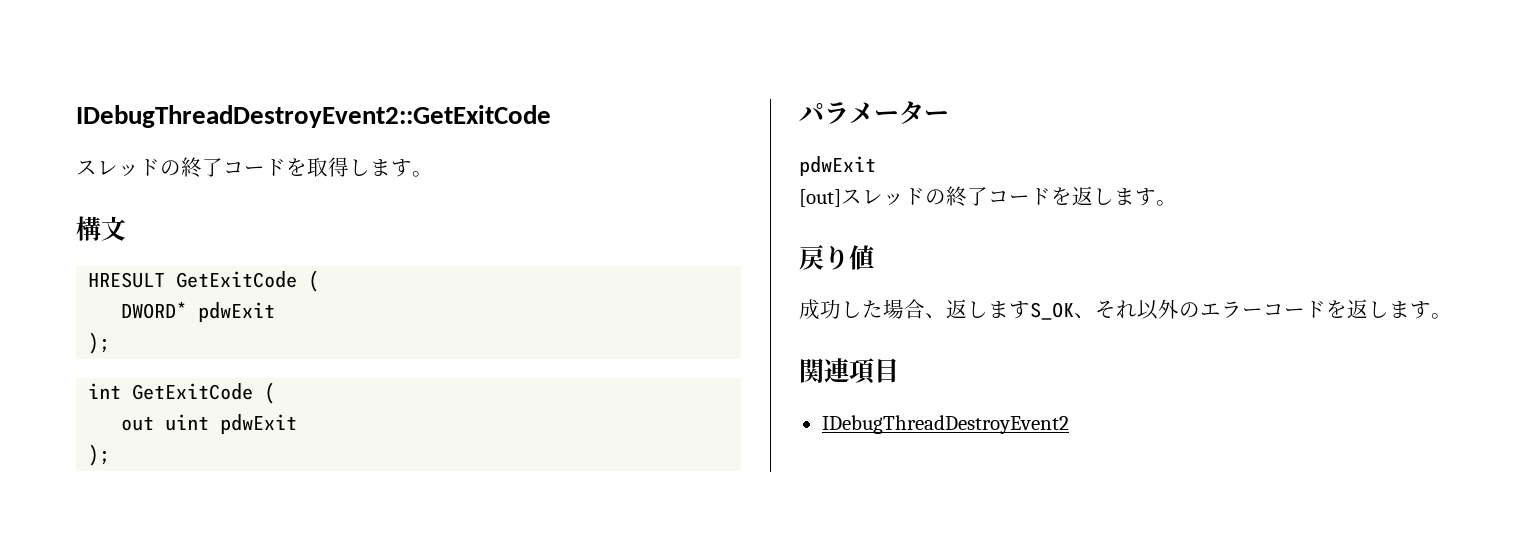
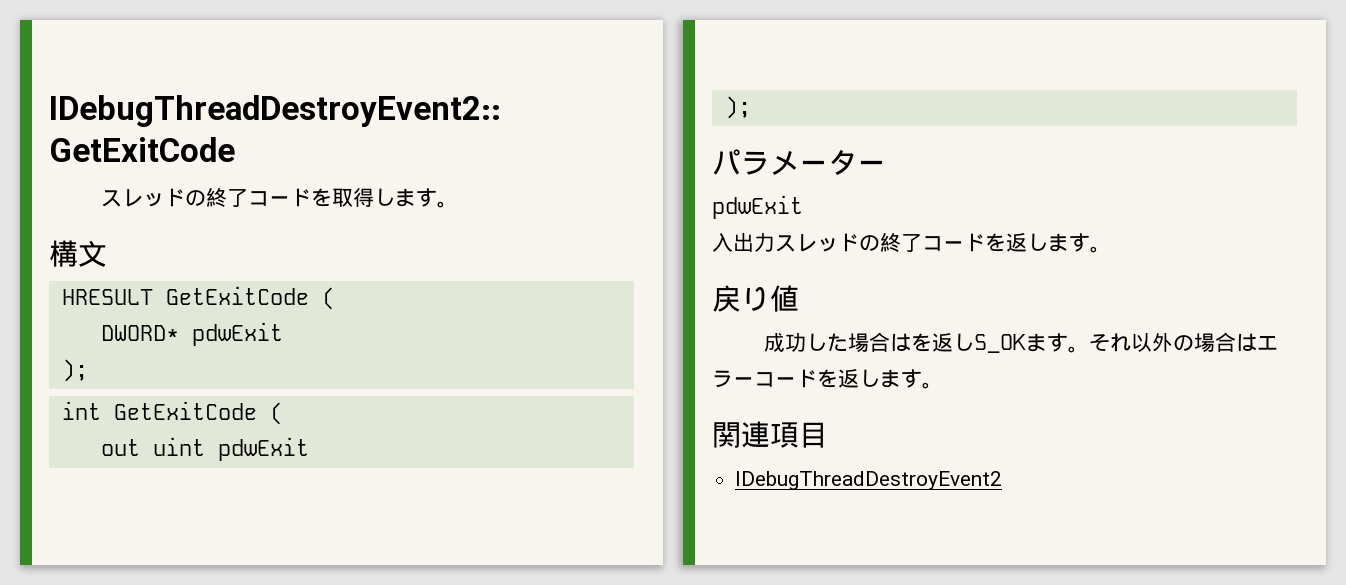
- [out]スレッドの終了コードを返します。
+ 入出力スレッドの終了コードを返します。
- 成功した場合、返しますS_OK、それ以外のエラーコードを返します。
+ 成功した場合はを返しS_OKます。それ以外の場合はエラーコードを返します。

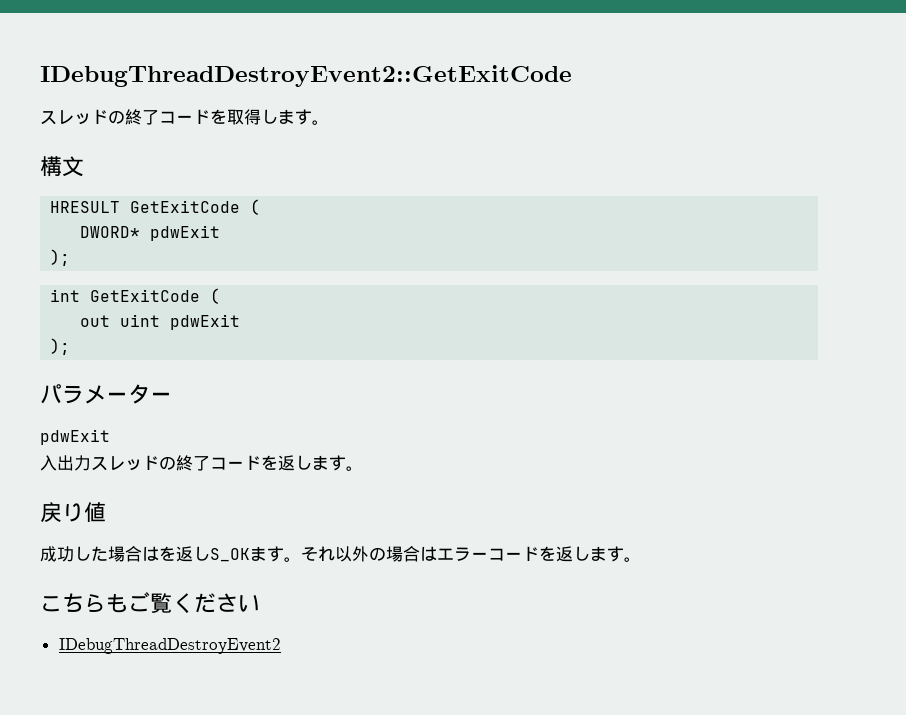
- 関連項目
+ こちらもご覧ください

